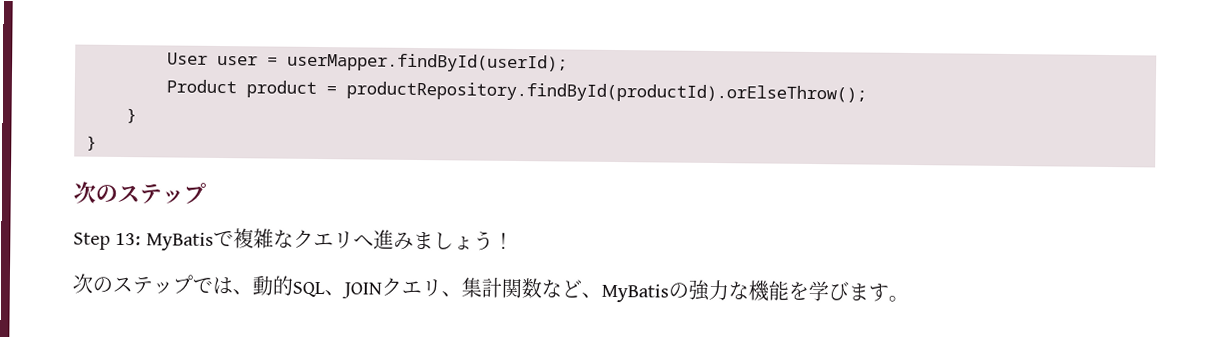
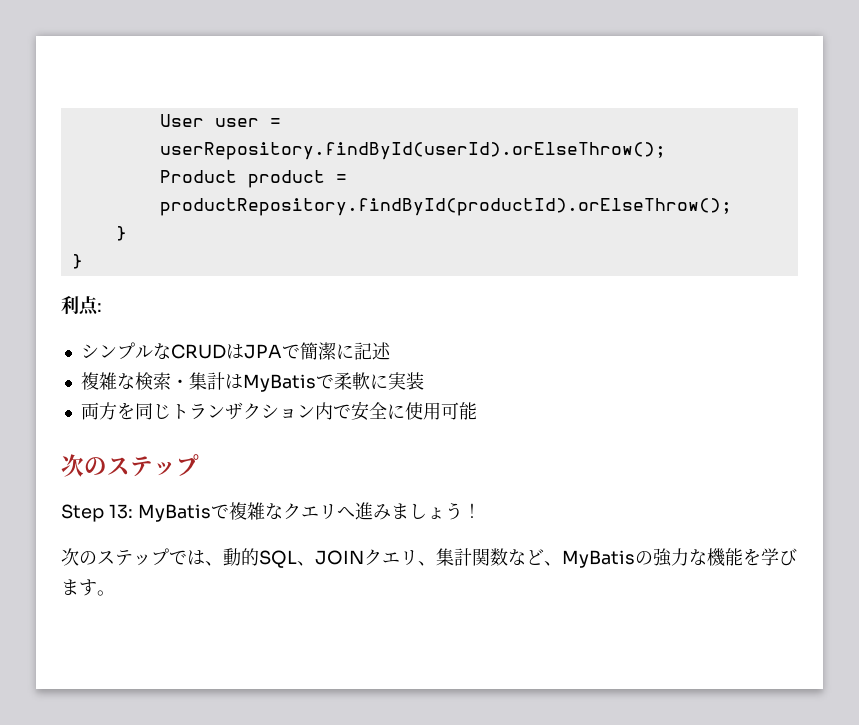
- User user = userMapper.findById(userId);
+ User user = userRepository.findById(userId).orElseThrow();
+ 利点:
+ シンプルなCRUDはJPAで簡潔に記述
+ 複雑な検索・集計はMyBatisで柔軟に実装
+ 両方を同じトランザクション内で安全に使用可能

